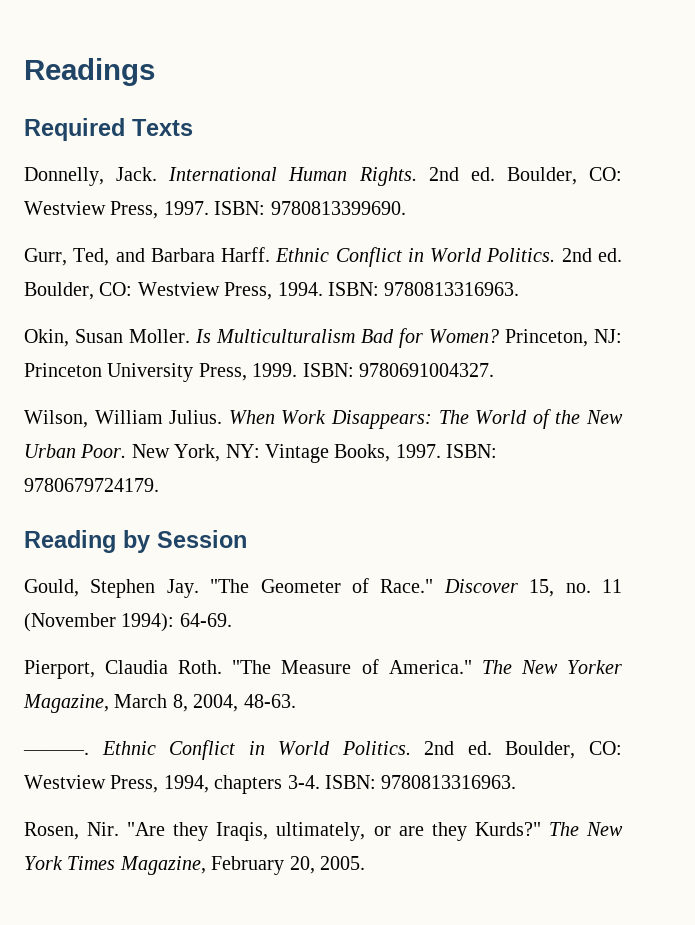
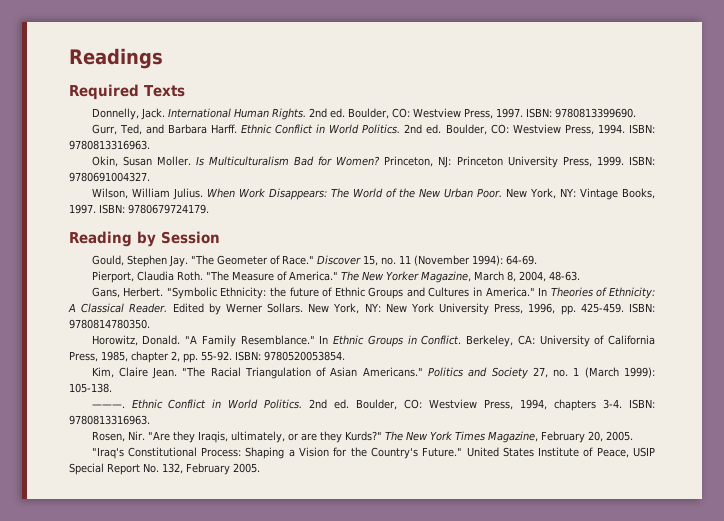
+ Gans, Herbert. "Symbolic Ethnicity: the future of Ethnic Groups and Cultures in America." In Theories of Ethnicity: A Classical Reader. Edited by Werner Sollars. New York, NY: New York University Press, 1996, pp. 425-459. ISBN: 9780814780350.
+ Horowitz, Donald. "A Family Resemblance." In Ethnic Groups in Conflict. Berkeley, CA: University of California Press, 1985, chapter 2, pp. 55-92. ISBN: 9780520053854.
+ Kim, Claire Jean. "The Racial Triangulation of Asian Americans." Politics and Society 27, no. 1 (March 1999): 105-138.
+ "Iraq's Constitutional Process: Shaping a Vision for the Country's Future." United States Institute of Peace, USIP Special Report No. 132, February 2005.

